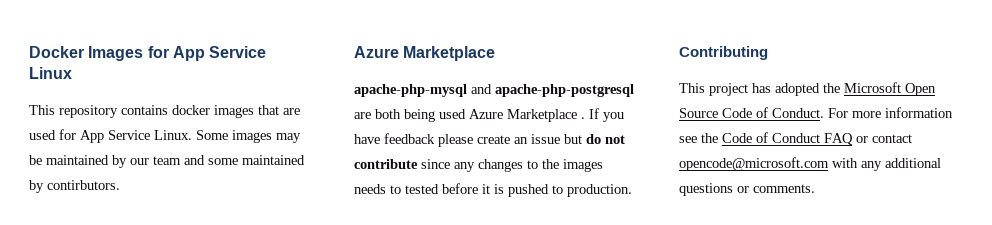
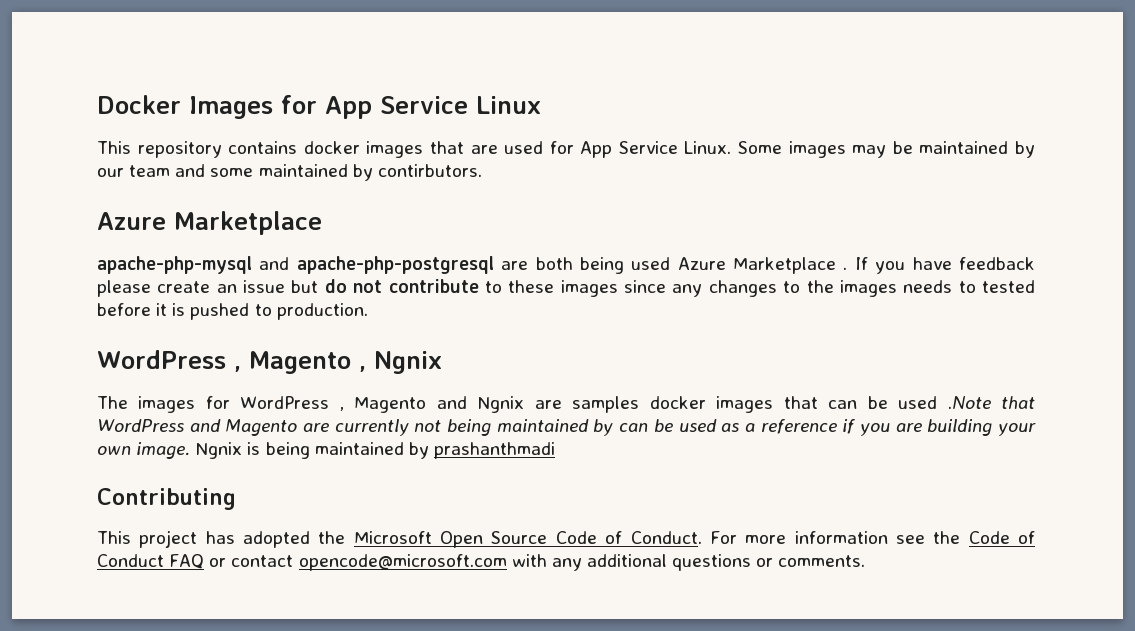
- If you have feedback please create an issue but do not contribute since any changes to the images needs to tested before it is pushed to production.
+ If you have feedback please create an issue but do not contribute to these images since any changes to the images needs to tested before it is pushed to production.
+ WordPress , Magento , Ngnix
+ The images for WordPress , Magento and Ngnix are samples docker images that can be used .Note that WordPress and Magento are currently not being maintained by can be used as a reference if you are building your own image. Ngnix is being maintained by prashanthmadi

